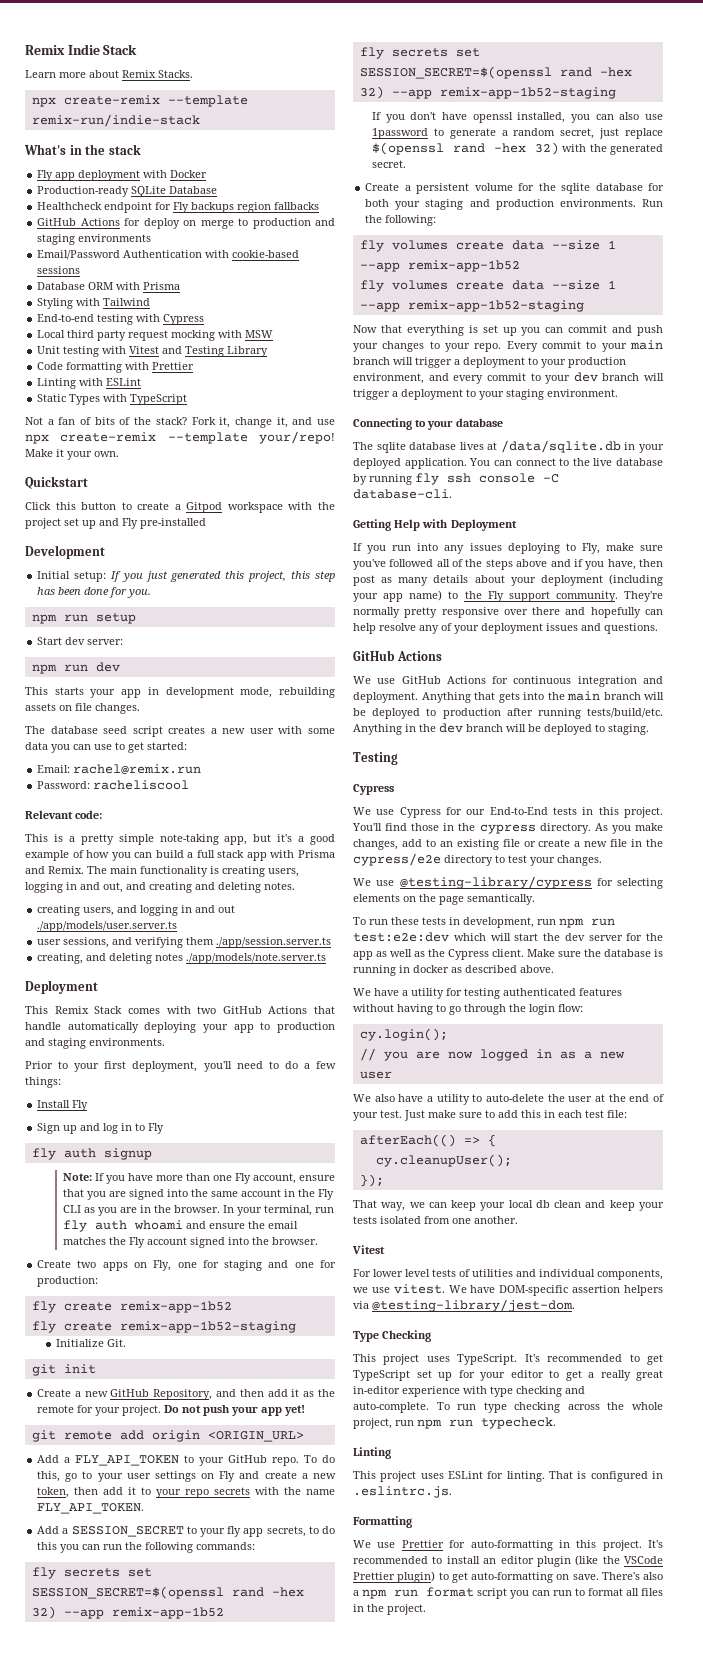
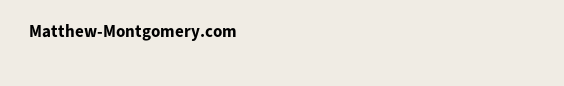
- Remix Indie Stack
- Learn more about Remix Stacks.
- npx create-remix --template remix-run/indie-stack
- What's in the stack
- Fly app deployment with Docker
- Production-ready SQLite Database
- Healthcheck endpoint for Fly backups region fallbacks
- GitHub Actions for deploy on merge to production and staging environments
- Email/Password Authentication with cookie-based sessions
- Database ORM with Prisma
- Styling with Tailwind
- End-to-end testing with Cypress
- Local third party request mocking with MSW
- Unit testing with Vitest and Testing Library
- Code formatting with Prettier
- Linting with ESLint
- Static Types with TypeScript
- Not a fan of bits of the stack? Fork it, change it, and use npx create-remix --template your/repo! Make it your own.
- Quickstart
- Click this button to create a Gitpod workspace with the project set up and Fly pre-installed
- Development
- Initial setup: If you just generated this project, this step has been done for you.
- npm run setup
- Start dev server:
- npm run dev
- This starts your app in development mode, rebuilding assets on file changes.
- The database seed script creates a new user with some data you can use to get started:
- Email: rachel@remix.run
- Password: racheliscool
- Relevant code:
- This is a pretty simple note-taking app, but it's a good example of how you can build a full stack app with Prisma and Remix. The main functionality is creating users, logging in and out, and creating and deleting notes.
- creating users, and logging in and out ./app/models/user.server.ts
- user sessions, and verifying them ./app/session.server.ts
- creating, and deleting notes ./app/models/note.server.ts
- Deployment
- This Remix Stack comes with two GitHub Actions that handle automatically deploying your app to production and staging environments.
- Prior to your first deployment, you'll need to do a few things:
- Install Fly
- Sign up and log in to Fly
- fly auth signup
- Note: If you have more than one Fly account, ensure that you are signed into the same account in the Fly CLI as you are in the browser. In your terminal, run fly auth whoami and ensure the email matches the Fly account signed into the browser.
- Create two apps on Fly, one for staging and one for production:
- fly create remix-app-1b52
- fly create remix-app-1b52-staging
- Initialize Git.
- git init
- Create a new GitHub Repository, and then add it as the remote for your project. Do not push your app yet!
- git remote add origin <ORIGIN_URL>
- Add a FLY_API_TOKEN to your GitHub repo. To do this, go to your user settings on Fly and create a new token, then add it to your repo secrets with the name FLY_API_TOKEN.
- Add a SESSION_SECRET to your fly app secrets, to do this you can run the following commands:
- fly secrets set SESSION_SECRET=$(openssl rand -hex 32) --app remix-app-1b52
- fly secrets set SESSION_SECRET=$(openssl rand -hex 32) --app remix-app-1b52-staging
- If you don't have openssl installed, you can also use 1password to generate a random secret, just replace $(openssl rand -hex 32) with the generated secret.
- Create a persistent volume for the sqlite database for both your staging and production environments. Run the following:
- fly volumes create data --size 1 --app remix-app-1b52
- fly volumes create data --size 1 --app remix-app-1b52-staging
- Now that everything is set up you can commit and push your changes to your repo. Every commit to your main branch will trigger a deployment to your production environment, and every commit to your dev branch will trigger a deployment to your staging environment.
- Connecting to your database
- The sqlite database lives at /data/sqlite.db in your deployed application. You can connect to the live database by running fly ssh console -C database-cli.
- Getting Help with Deployment
- If you run into any issues deploying to Fly, make sure you've followed all of the steps above and if you have, then post as many details about your deployment (including your app name) to the Fly support community. They're normally pretty responsive over there and hopefully can help resolve any of your deployment issues and questions.
- GitHub Actions
- We use GitHub Actions for continuous integration and deployment. Anything that gets into the main branch will be deployed to production after running tests/build/etc. Anything in the dev branch will be deployed to staging.
- Testing
- Cypress
- We use Cypress for our End-to-End tests in this project. You'll find those in the cypress directory. As you make changes, add to an existing file or create a new file in the cypress/e2e directory to test your changes.
- We use @testing-library/cypress for selecting elements on the page semantically.
- To run these tests in development, run npm run test:e2e:dev which will start the dev server for the app as well as the Cypress client. Make sure the database is running in docker as described above.
- We have a utility for testing authenticated features without having to go through the login flow:
- cy.login();
- // you are now logged in as a new user
- We also have a utility to auto-delete the user at the end of your test. Just make sure to add this in each test file:
- afterEach(() => {
- cy.cleanupUser();
- });
- That way, we can keep your local db clean and keep your tests isolated from one another.
- Vitest
- For lower level tests of utilities and individual components, we use vitest. We have DOM-specific assertion helpers via @testing-library/jest-dom.
- Type Checking
- This project uses TypeScript. It's recommended to get TypeScript set up for your editor to get a really great in-editor experience with type checking and auto-complete. To run type checking across the whole project, run npm run typecheck.
- Linting
- This project uses ESLint for linting. That is configured in .eslintrc.js.
- Formatting
- We use Prettier for auto-formatting in this project. It's recommended to install an editor plugin (like the VSCode Prettier plugin) to get auto-formatting on save. There's also a npm run format script you can run to format all files in the project.
+ Matthew-Montgomery.com

